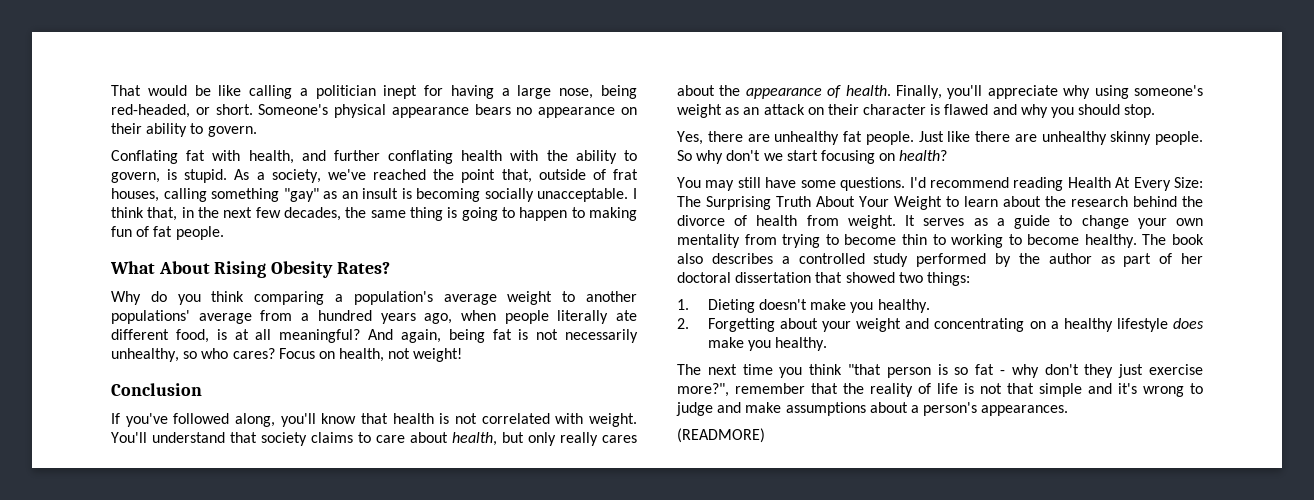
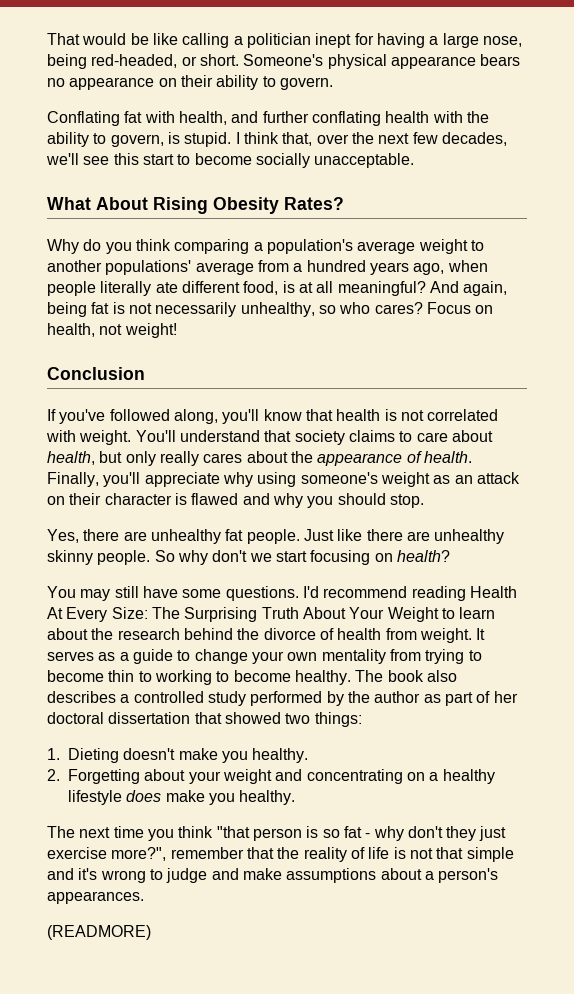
- As a society, we've reached the point that, outside of frat houses, calling something "gay" as an insult is becoming socially unacceptable.
- I think that, in the next few decades, the same thing is going to happen to making fun of fat people.
+ I think that, over the next few decades, we'll see this start to become socially unacceptable.

